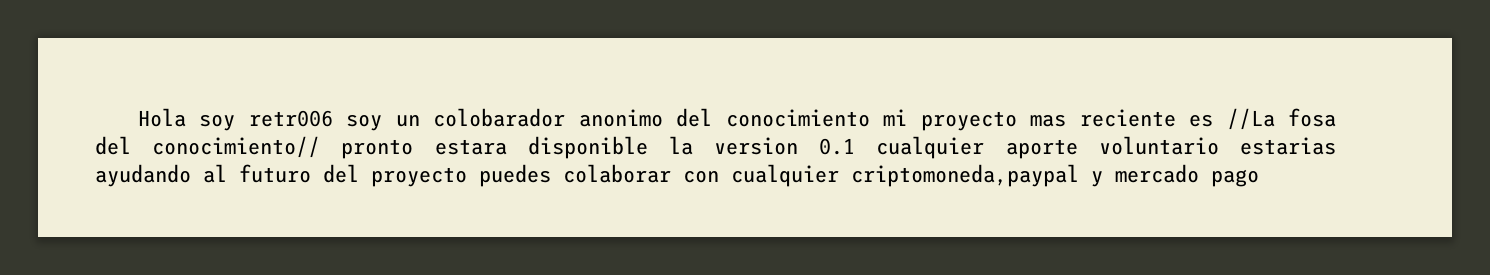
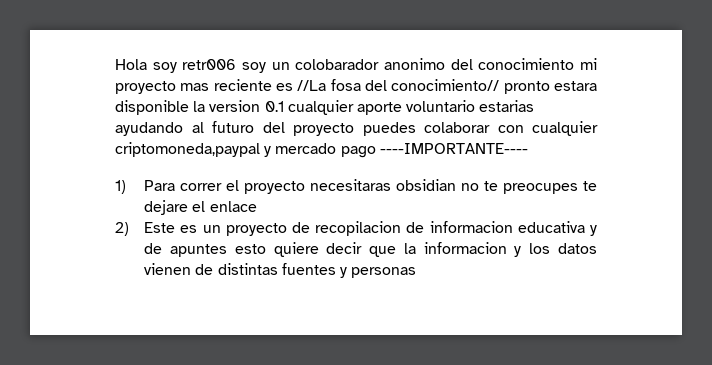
- Hola soy retr006 soy un colobarador anonimo del conocimiento mi proyecto mas reciente es //La fosa del conocimiento// pronto estara disponible la version 0.1 cualquier aporte voluntario estarias ayudando al futuro del proyecto puedes colaborar con cualquier criptomoneda,paypal y mercado pago
+ Hola soy retr006 soy un colobarador anonimo del conocimiento mi proyecto mas reciente es //La fosa del conocimiento// pronto estara disponible la version 0.1 cualquier aporte voluntario estarias ayudando al futuro del proyecto puedes colaborar con cualquier criptomoneda,paypal y mercado pago ----IMPORTANTE----
+ 1) Para correr el proyecto necesitaras obsidian no te preocupes te dejare el enlace
+ 2) Este es un proyecto de recopilacion de informacion educativa y de apuntes esto quiere decir que la informacion y los datos vienen de distintas fuentes y personas

